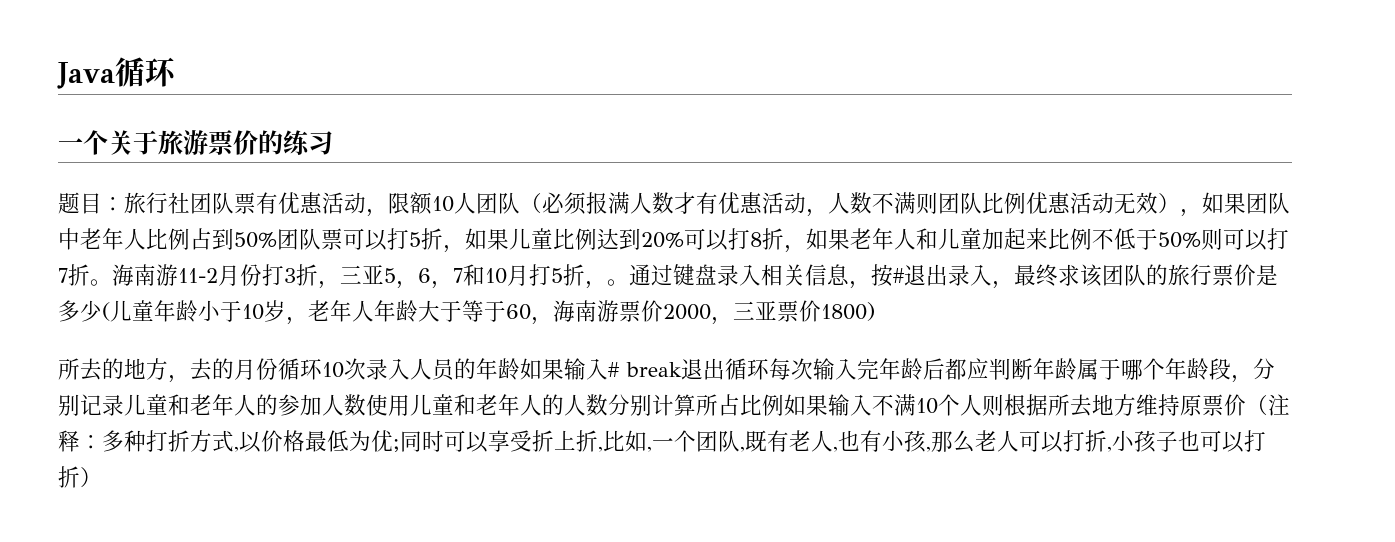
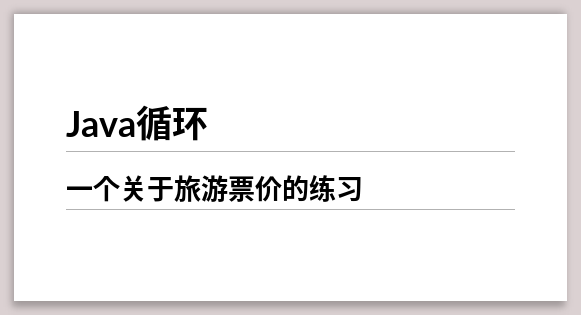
- 题目：旅行社团队票有优惠活动，限额10人团队（必须报满人数才有优惠活动，人数不满则团队比例优惠活动无效），如果团队中老年人比例占到50%团队票可以打5折，如果儿童比例达到20%可以打8折，如果老年人和儿童加起来比例不低于50%则可以打7折。海南游11-2月份打3折，三亚5，6，7和10月打5折，。通过键盘录入相关信息，按#退出录入，最终求该团队的旅行票价是多少(儿童年龄小于10岁，老年人年龄大于等于60，海南游票价2000，三亚票价1800)
- 所去的地方，去的月份循环10次录入人员的年龄如果输入# break退出循环每次输入完年龄后都应判断年龄属于哪个年龄段，分别记录儿童和老年人的参加人数使用儿童和老年人的人数分别计算所占比例如果输入不满10个人则根据所去地方维持原票价（注释：多种打折方式,以价格最低为优;同时可以享受折上折,比如,一个团队,既有老人,也有小孩,那么老人可以打折,小孩子也可以打折）

